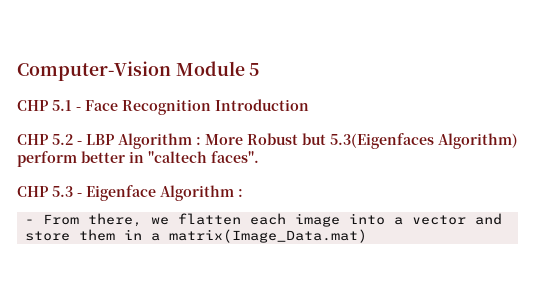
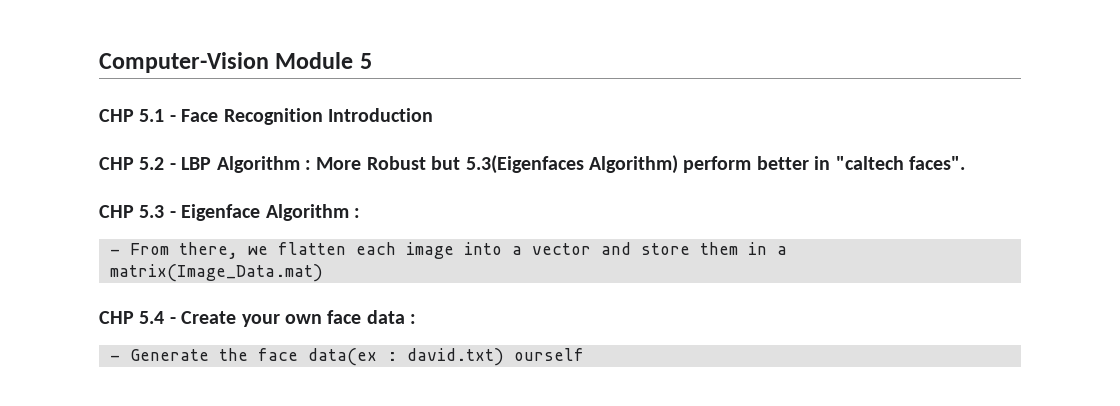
+ CHP 5.4 - Create your own face data :
+ - Generate the face data(ex : david.txt) ourself

